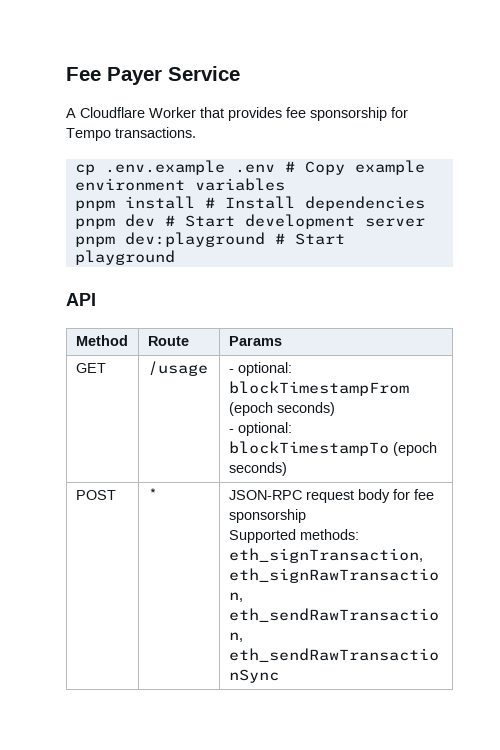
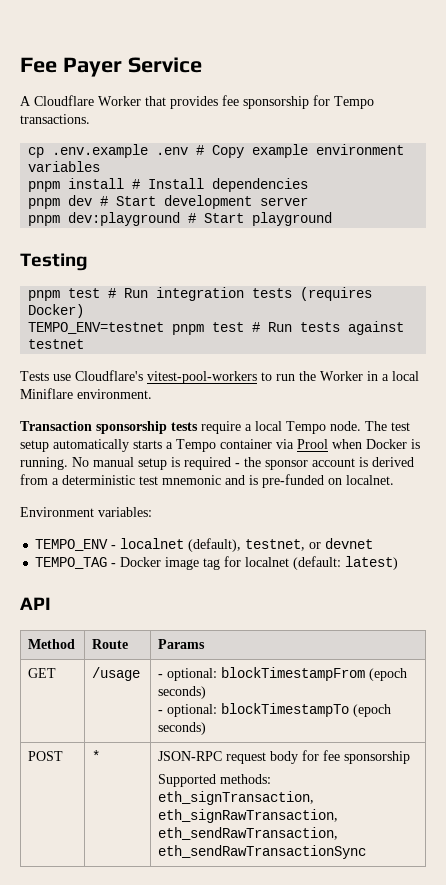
+ Testing
+ pnpm test # Run integration tests (requires Docker)
+ TEMPO_ENV=testnet pnpm test # Run tests against testnet
+ Tests use Cloudflare's vitest-pool-workers to run the Worker in a local Miniflare environment.
+ Transaction sponsorship tests require a local Tempo node. The test setup automatically starts a Tempo container via Prool when Docker is running. No manual setup is required - the sponsor account is derived from a deterministic test mnemonic and is pre-funded on localnet.
+ Environment variables:
+ TEMPO_ENV - localnet (default), testnet, or devnet
+ TEMPO_TAG - Docker image tag for localnet (default: latest)

